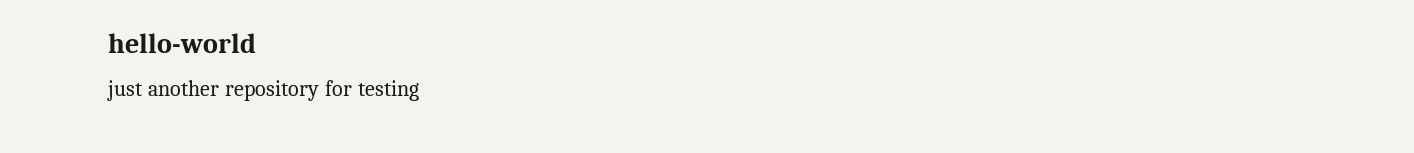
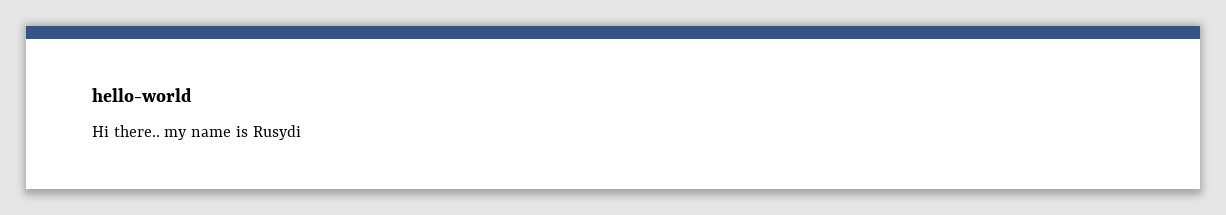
- just another repository for testing
+ Hi there.. my name is Rusydi

